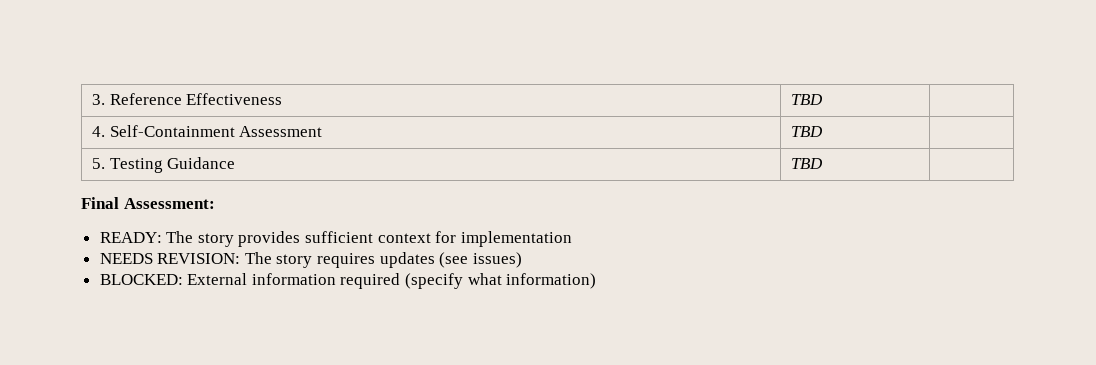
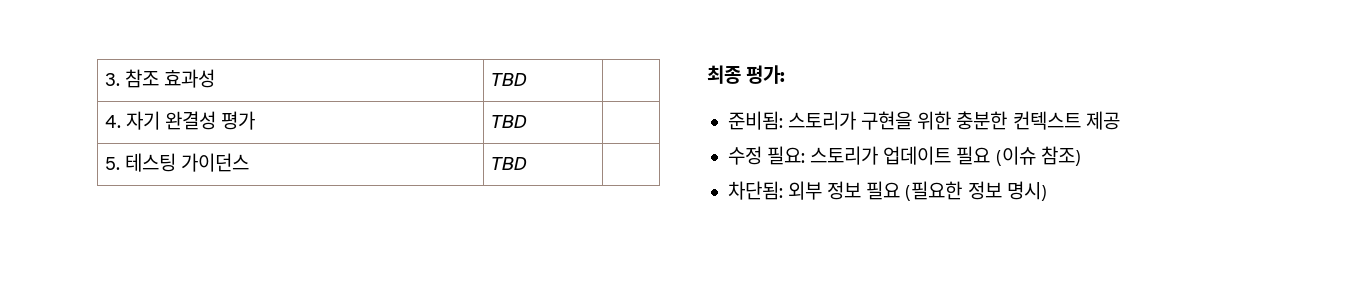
- 3. Reference Effectiveness | TBD |
+ 3. 참조 효과성 | TBD |
- 4. Self-Containment Assessment | TBD |
+ 4. 자기 완결성 평가 | TBD |
- 5. Testing Guidance | TBD |
- Final Assessment:
- READY: The story provides sufficient context for implementation
- NEEDS REVISION: The story requires updates (see issues)
- BLOCKED: External information required (specify what information)
+ 5. 테스팅 가이던스 | TBD |
+ 최종 평가:
+ 준비됨: 스토리가 구현을 위한 충분한 컨텍스트 제공
+ 수정 필요: 스토리가 업데이트 필요 (이슈 참조)
+ 차단됨: 외부 정보 필요 (필요한 정보 명시)

